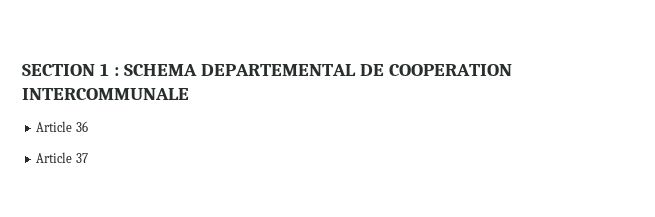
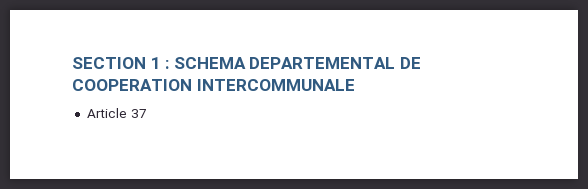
- Article 36

